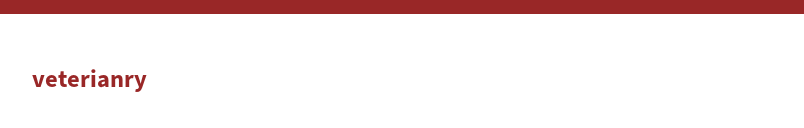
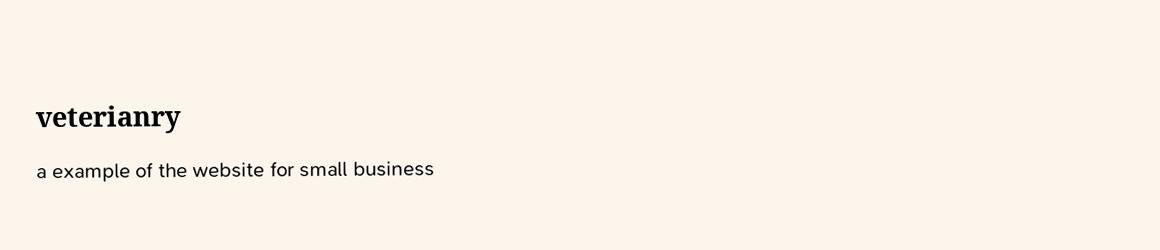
+ a example of the website for small business

